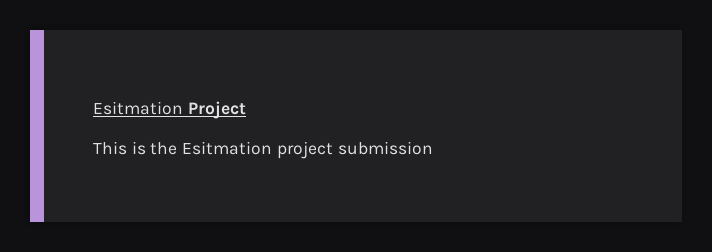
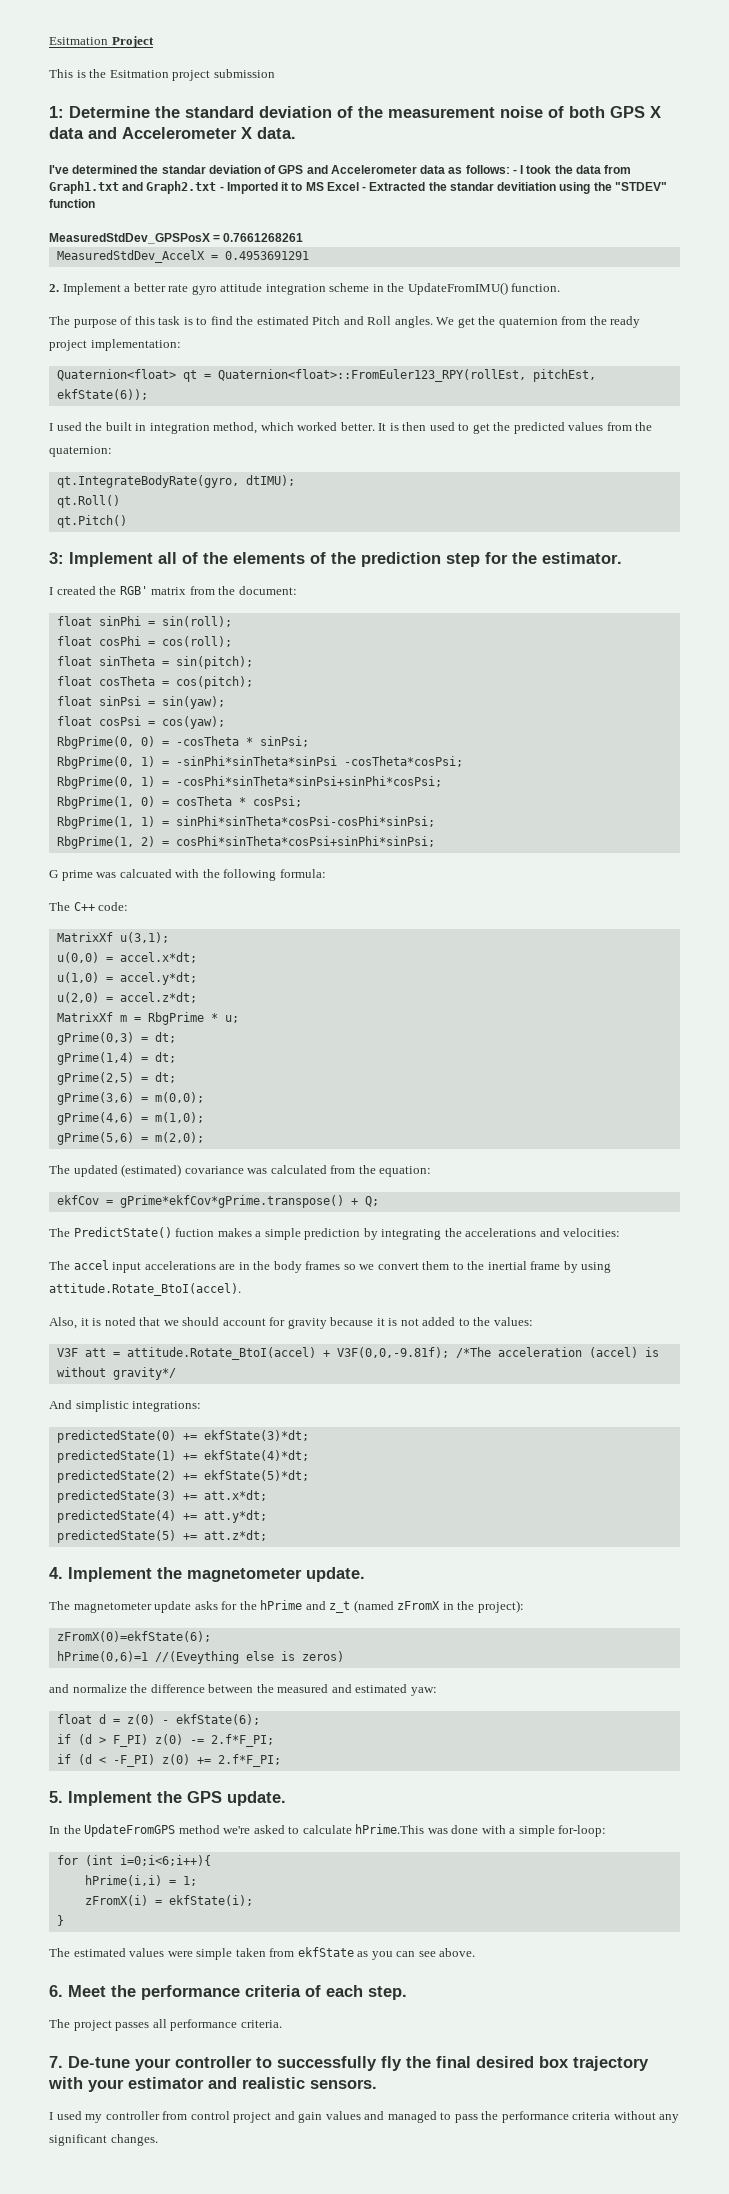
+ 1: Determine the standard deviation of the measurement noise of both GPS X data and Accelerometer X data.
+ I've determined the standar deviation of GPS and Accelerometer data as follows: - I took the data from Graph1.txt and Graph2.txt - Imported it to MS Excel - Extracted the standar devitiation using the "STDEV" function
+ MeasuredStdDev_GPSPosX = 0.7661268261
+ MeasuredStdDev_AccelX = 0.4953691291
+ 2. Implement a better rate gyro attitude integration scheme in the UpdateFromIMU() function.
+ The purpose of this task is to find the estimated Pitch and Roll angles. We get the quaternion from the ready project implementation:
+ Quaternion<float> qt = Quaternion<float>::FromEuler123_RPY(rollEst, pitchEst, ekfState(6));
+ I used the built in integration method, which worked better. It is then used to get the predicted values from the quaternion:
+ qt.IntegrateBodyRate(gyro, dtIMU);
+ qt.Roll()
+ qt.Pitch()
+ 3: Implement all of the elements of the prediction step for the estimator.
+ I created the RGB' matrix from the document:
+ float sinPhi = sin(roll);
+ float cosPhi = cos(roll);
+ float sinTheta = sin(pitch);
+ float cosTheta = cos(pitch);
+ float sinPsi = sin(yaw);
+ float cosPsi = cos(yaw);
+ RbgPrime(0, 0) = -cosTheta * sinPsi;
+ RbgPrime(0, 1) = -sinPhi*sinTheta*sinPsi -cosTheta*cosPsi;
+ RbgPrime(0, 1) = -cosPhi*sinTheta*sinPsi+sinPhi*cosPsi;
+ RbgPrime(1, 0) = cosTheta * cosPsi;
+ RbgPrime(1, 1) = sinPhi*sinTheta*cosPsi-cosPhi*sinPsi;
+ RbgPrime(1, 2) = cosPhi*sinTheta*cosPsi+sinPhi*sinPsi;
+ G prime was calcuated with the following formula:
+ The C++ code:
+ MatrixXf u(3,1);
+ u(0,0) = accel.x*dt;
+ u(1,0) = accel.y*dt;
+ u(2,0) = accel.z*dt;
+ MatrixXf m = RbgPrime * u;
+ gPrime(0,3) = dt;
+ gPrime(1,4) = dt;
+ gPrime(2,5) = dt;
+ gPrime(3,6) = m(0,0);
+ gPrime(4,6) = m(1,0);
+ gPrime(5,6) = m(2,0);
+ The updated (estimated) covariance was calculated from the equation:
+ ekfCov = gPrime*ekfCov*gPrime.transpose() + Q;
+ The PredictState() fuction makes a simple prediction by integrating the accelerations and velocities:
+ The accel input accelerations are in the body frames so we convert them to the inertial frame by using attitude.Rotate_BtoI(accel).
+ Also, it is noted that we should account for gravity because it is not added to the values:
+ V3F att = attitude.Rotate_BtoI(accel) + V3F(0,0,-9.81f); /*The acceleration (accel) is without gravity*/
+ And simplistic integrations:
+ predictedState(0) += ekfState(3)*dt;
+ predictedState(1) += ekfState(4)*dt;
+ predictedState(2) += ekfState(5)*dt;
+ predictedState(3) += att.x*dt;
+ predictedState(4) += att.y*dt;
+ predictedState(5) += att.z*dt;
+ 4. Implement the magnetometer update.
+ The magnetometer update asks for the hPrime and z_t (named zFromX in the project):
+ zFromX(0)=ekfState(6);
+ hPrime(0,6)=1 //(Eveything else is zeros)
+ and normalize the difference between the measured and estimated yaw:
+ float d = z(0) - ekfState(6);
+ if (d > F_PI) z(0) -= 2.f*F_PI;
+ if (d < -F_PI) z(0) += 2.f*F_PI;
+ 5. Implement the GPS update.
+ In the UpdateFromGPS method we're asked to calculate hPrime.This was done with a simple for-loop:
+ for (int i=0;i<6;i++){
+ hPrime(i,i) = 1;
+ zFromX(i) = ekfState(i);
+ }
+ The estimated values were simple taken from ekfState as you can see above.
+ 6. Meet the performance criteria of each step.
+ The project passes all performance criteria.
+ 7. De-tune your controller to successfully fly the final desired box trajectory with your estimator and realistic sensors.
+ I used my controller from control project and gain values and managed to pass the performance criteria without any significant changes.

